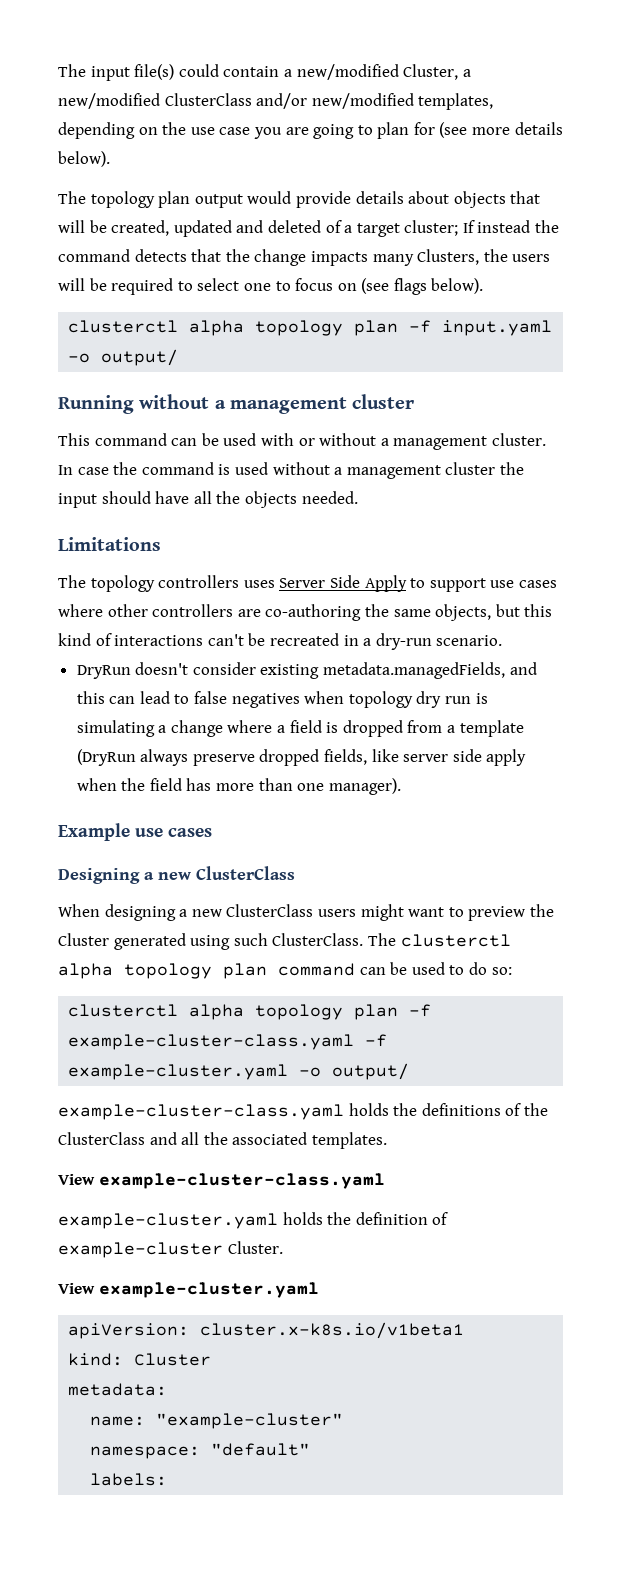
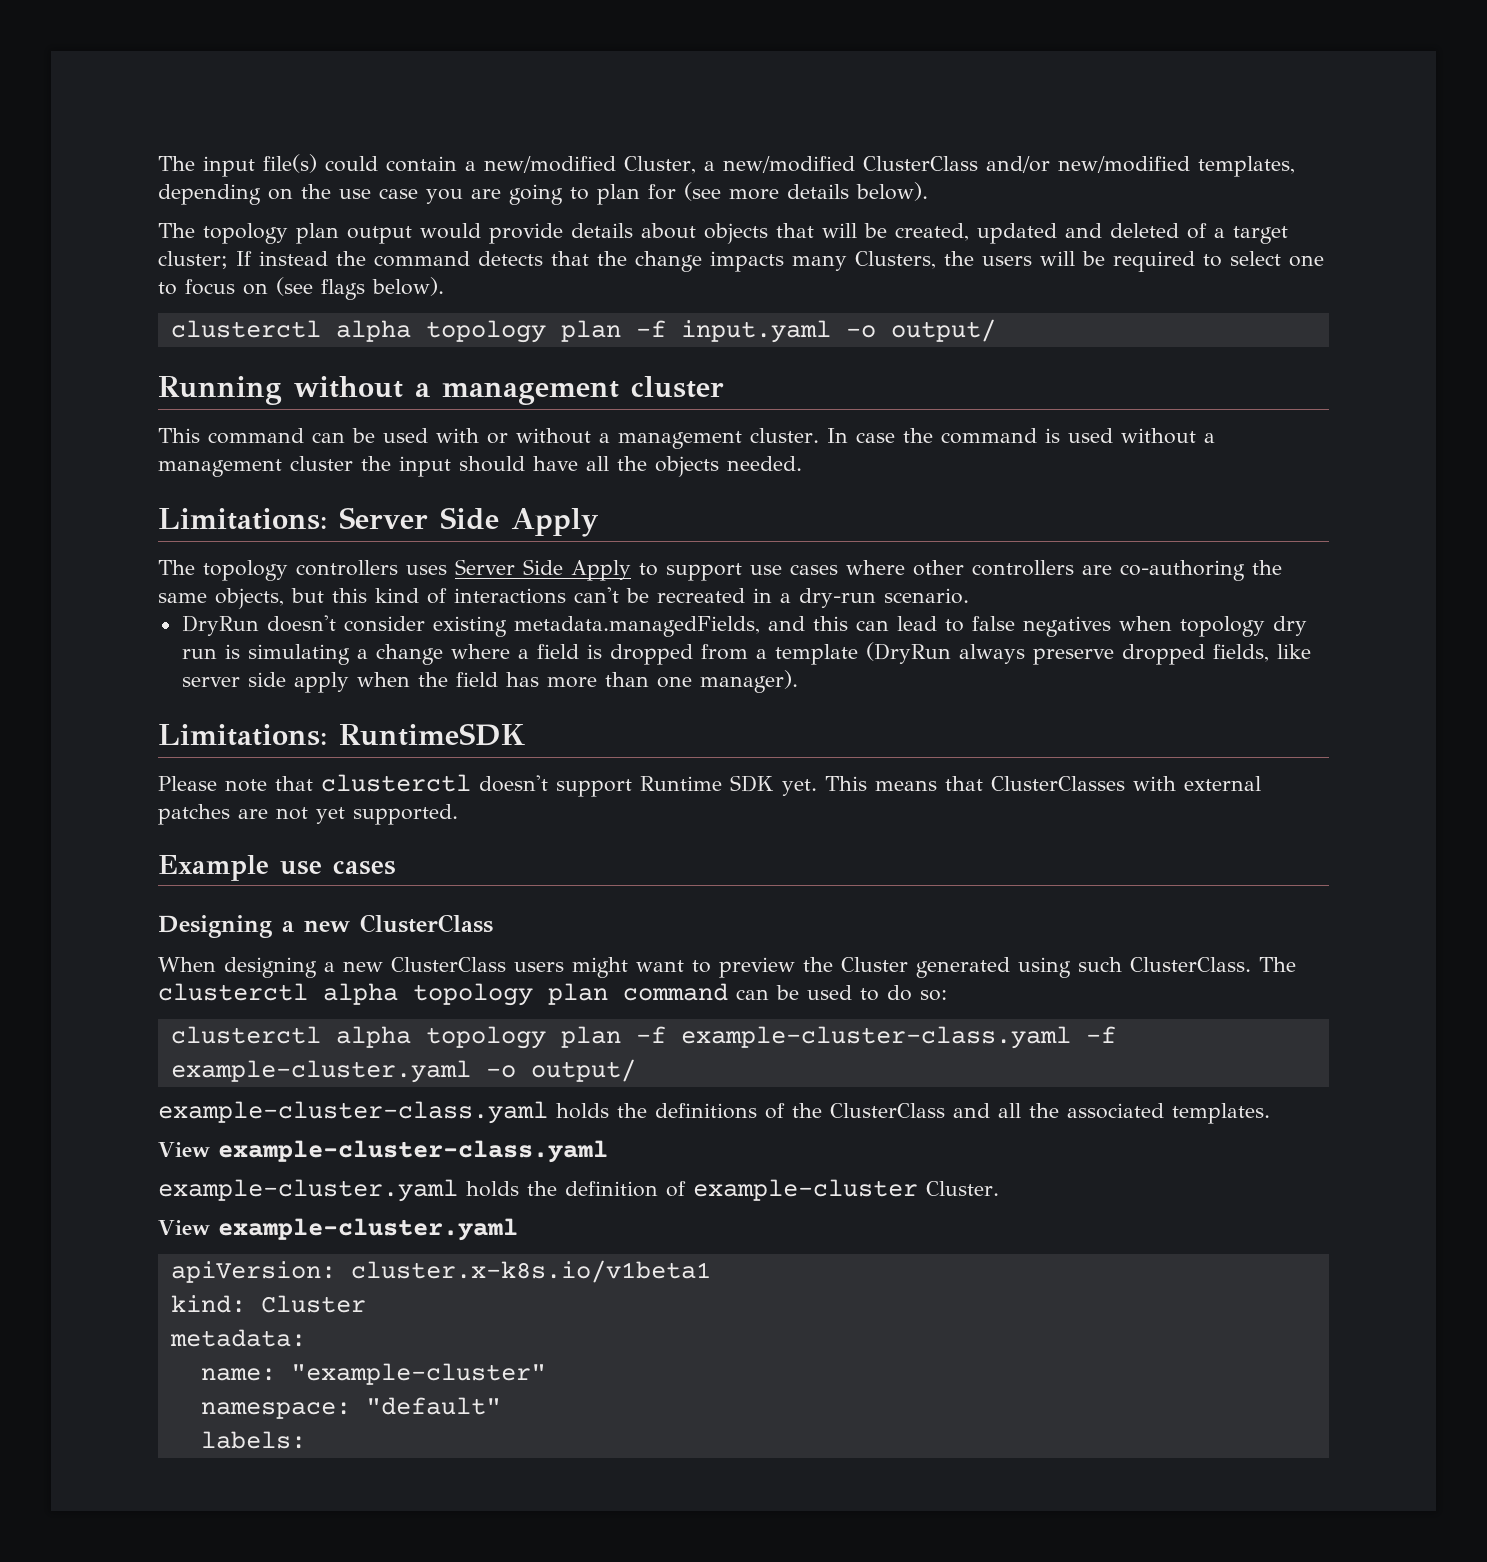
- Limitations
+ Limitations: Server Side Apply
+ Limitations: RuntimeSDK
+ Please note that clusterctl doesn't support Runtime SDK yet. This means that ClusterClasses with external patches are not yet supported.

